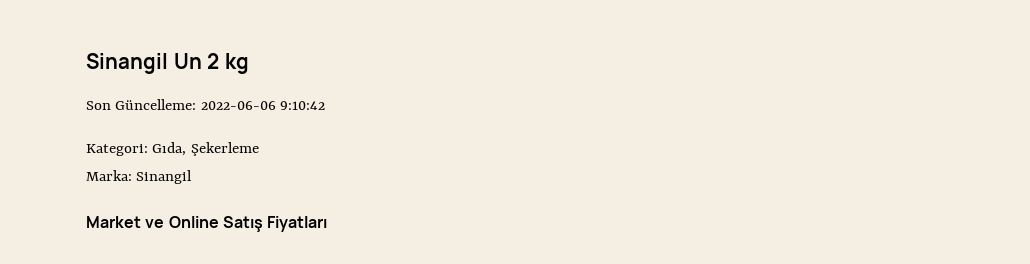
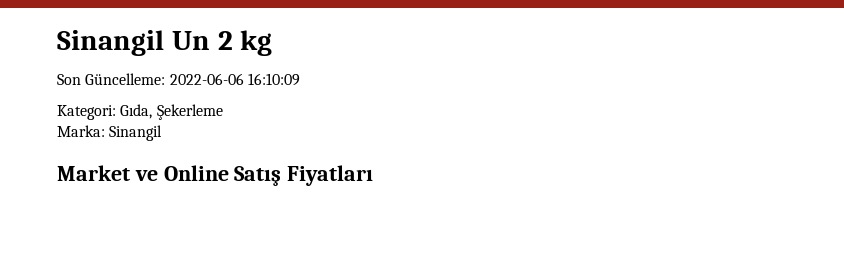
- Son Güncelleme: 2022-06-06 9:10:42
+ Son Güncelleme: 2022-06-06 16:10:09

